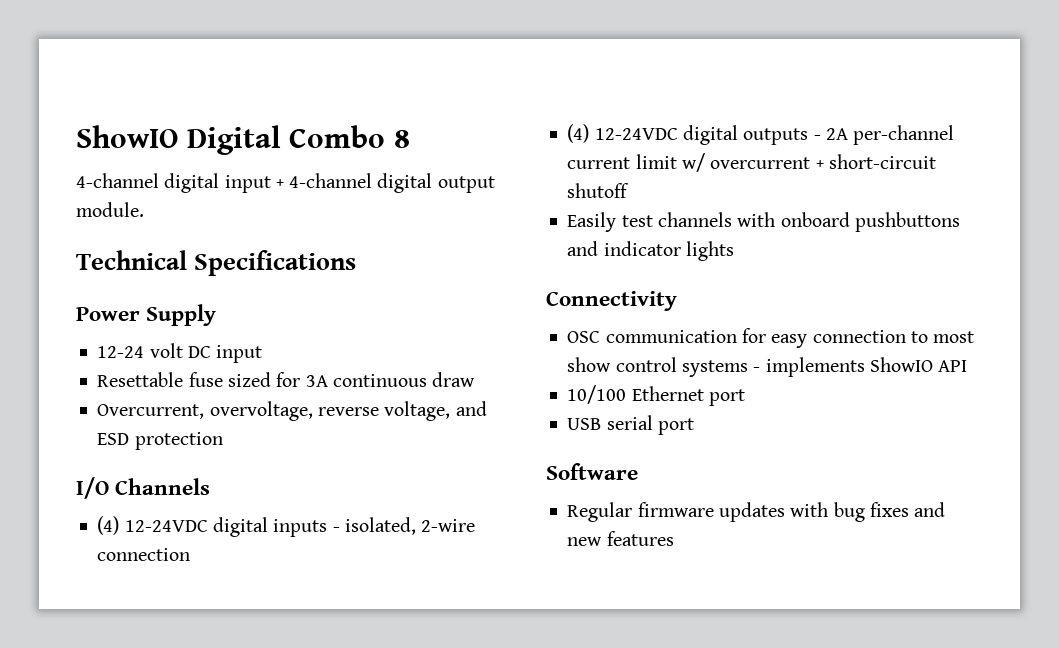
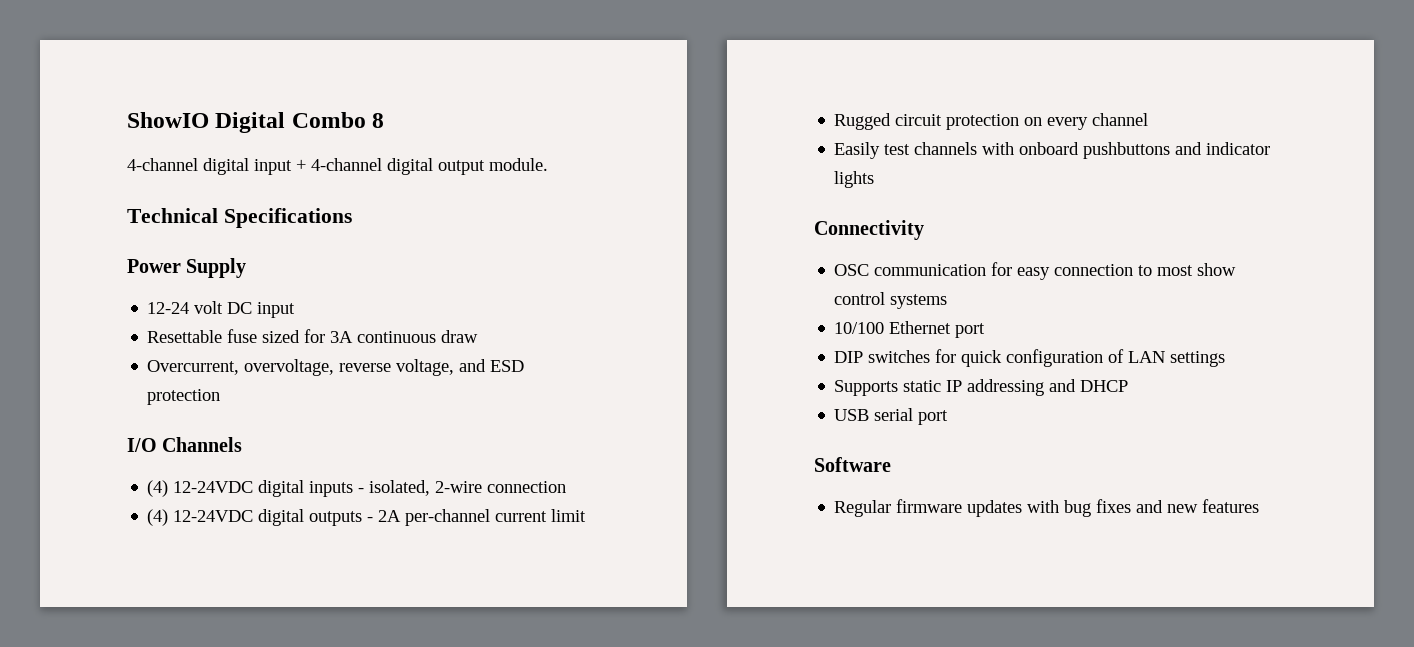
- (4) 12-24VDC digital outputs - 2A per-channel current limit w/ overcurrent + short-circuit shutoff
+ (4) 12-24VDC digital outputs - 2A per-channel current limit
+ Rugged circuit protection on every channel
- OSC communication for easy connection to most show control systems - implements ShowIO API
+ OSC communication for easy connection to most show control systems
+ DIP switches for quick configuration of LAN settings
+ Supports static IP addressing and DHCP

